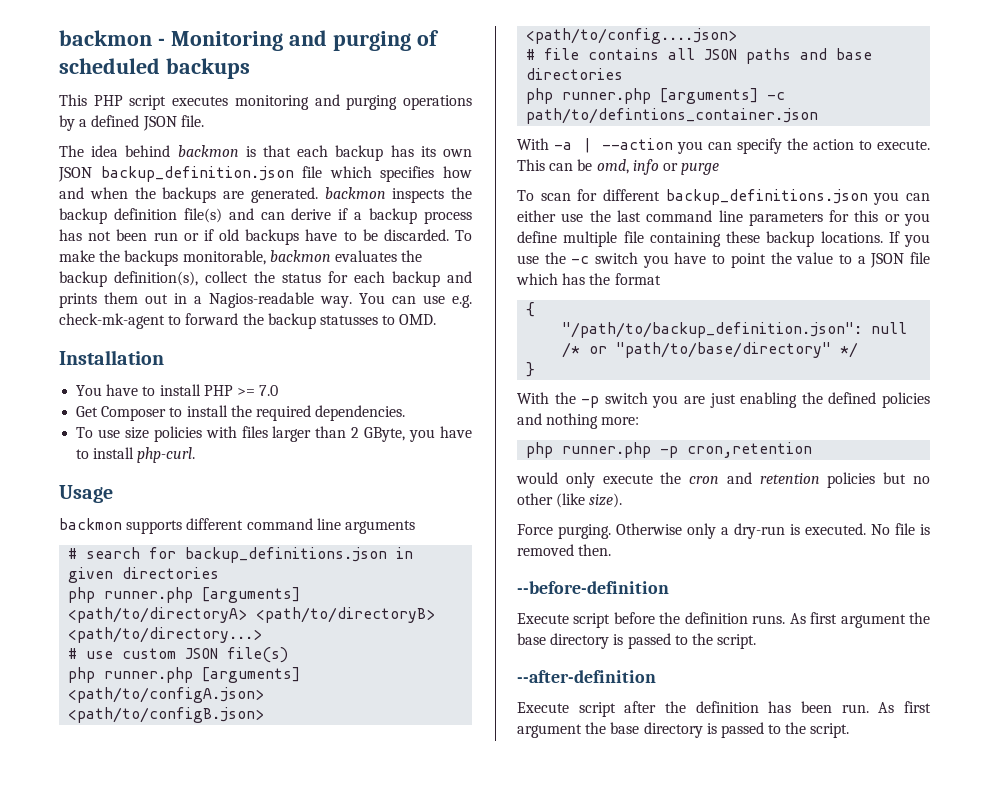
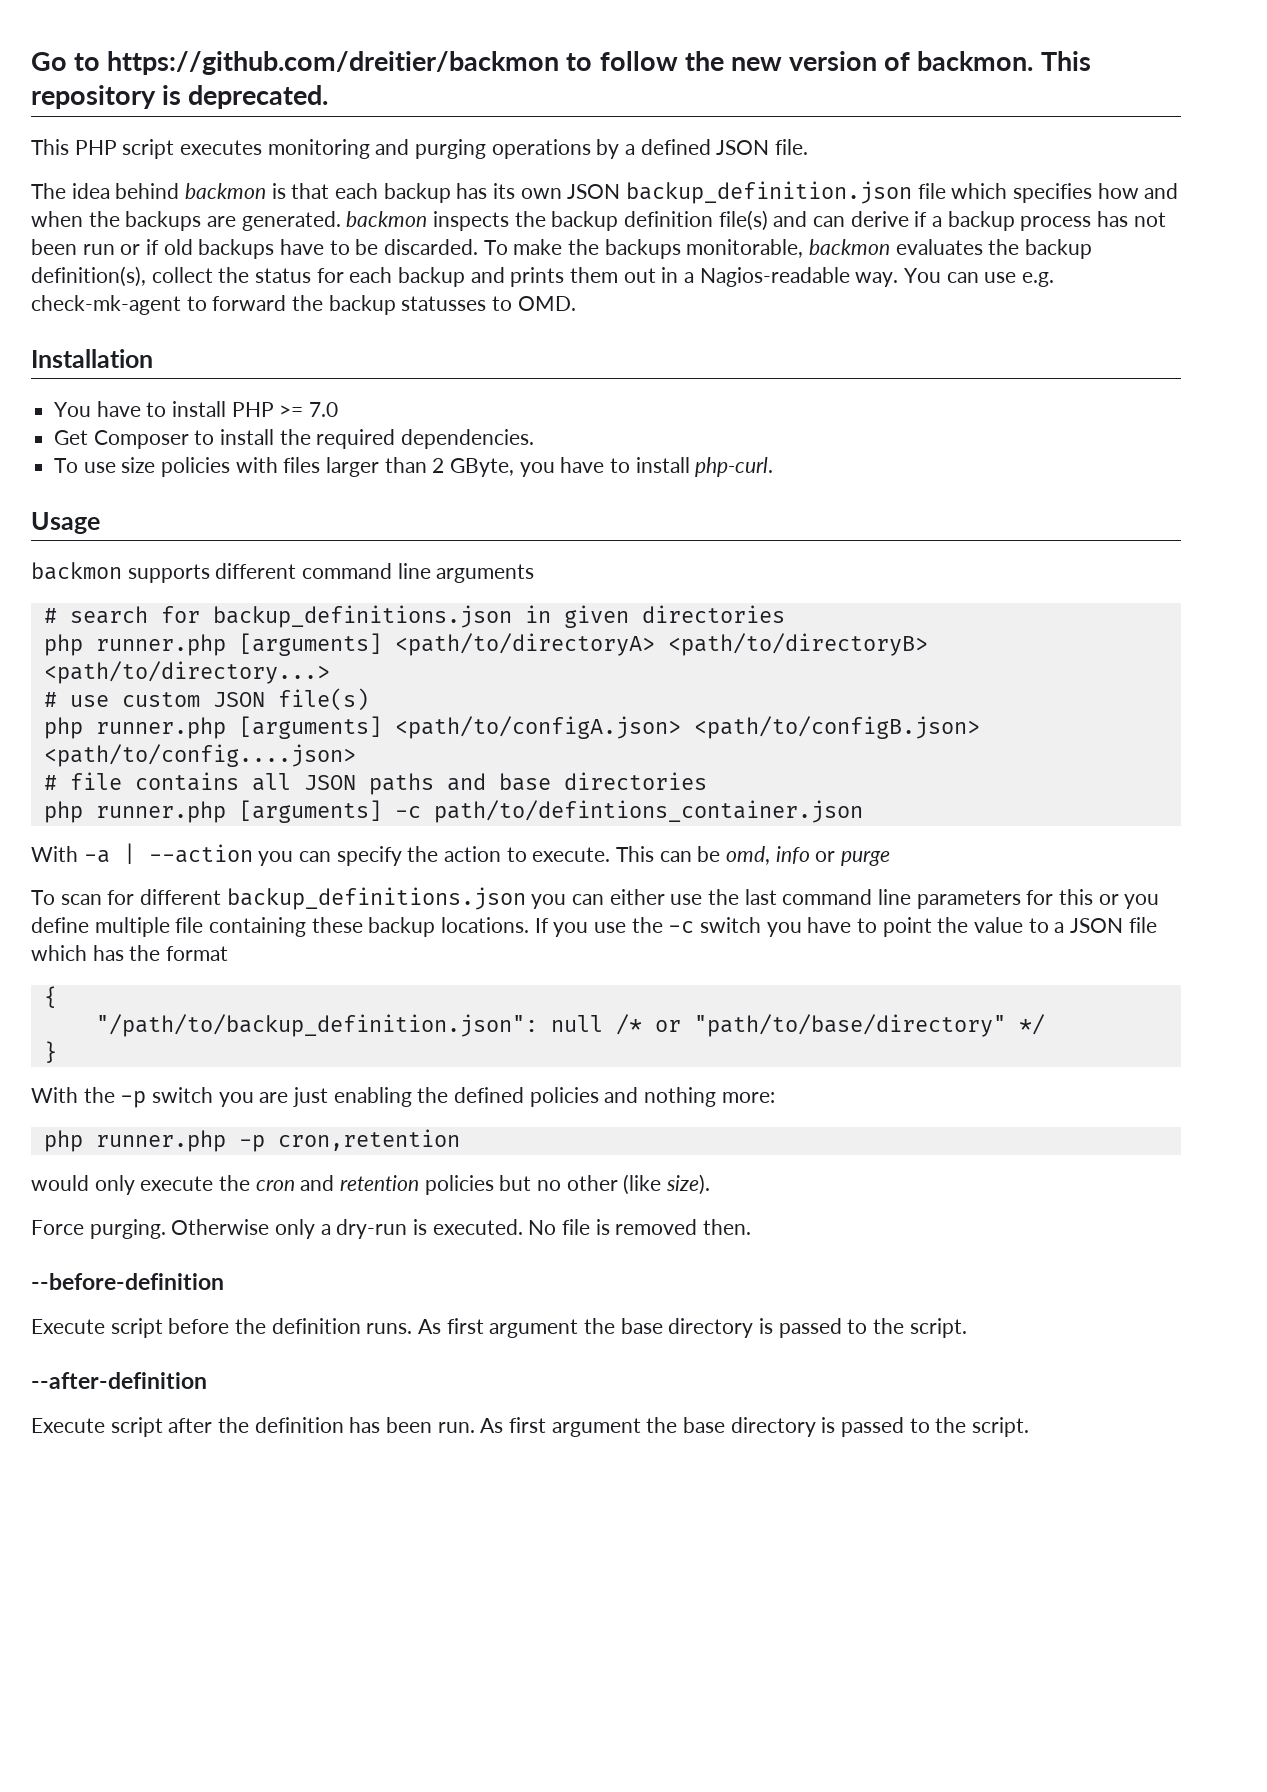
- backmon - Monitoring and purging of scheduled backups
+ Go to https://github.com/dreitier/backmon to follow the new version of backmon. This repository is deprecated.

